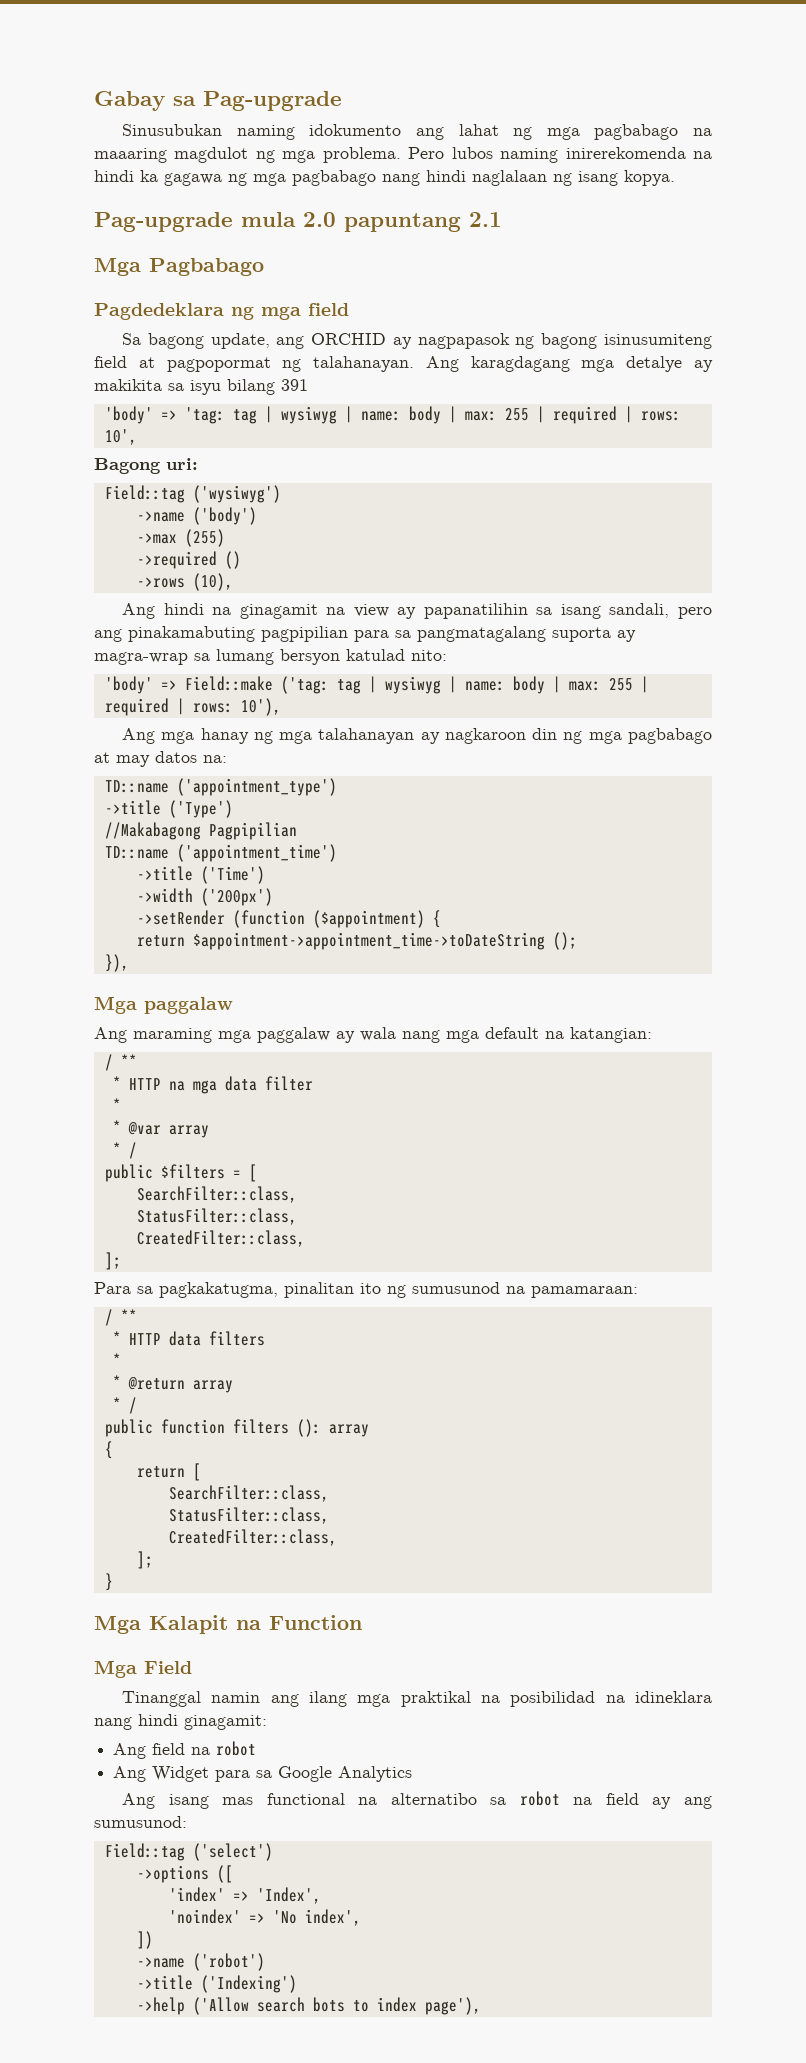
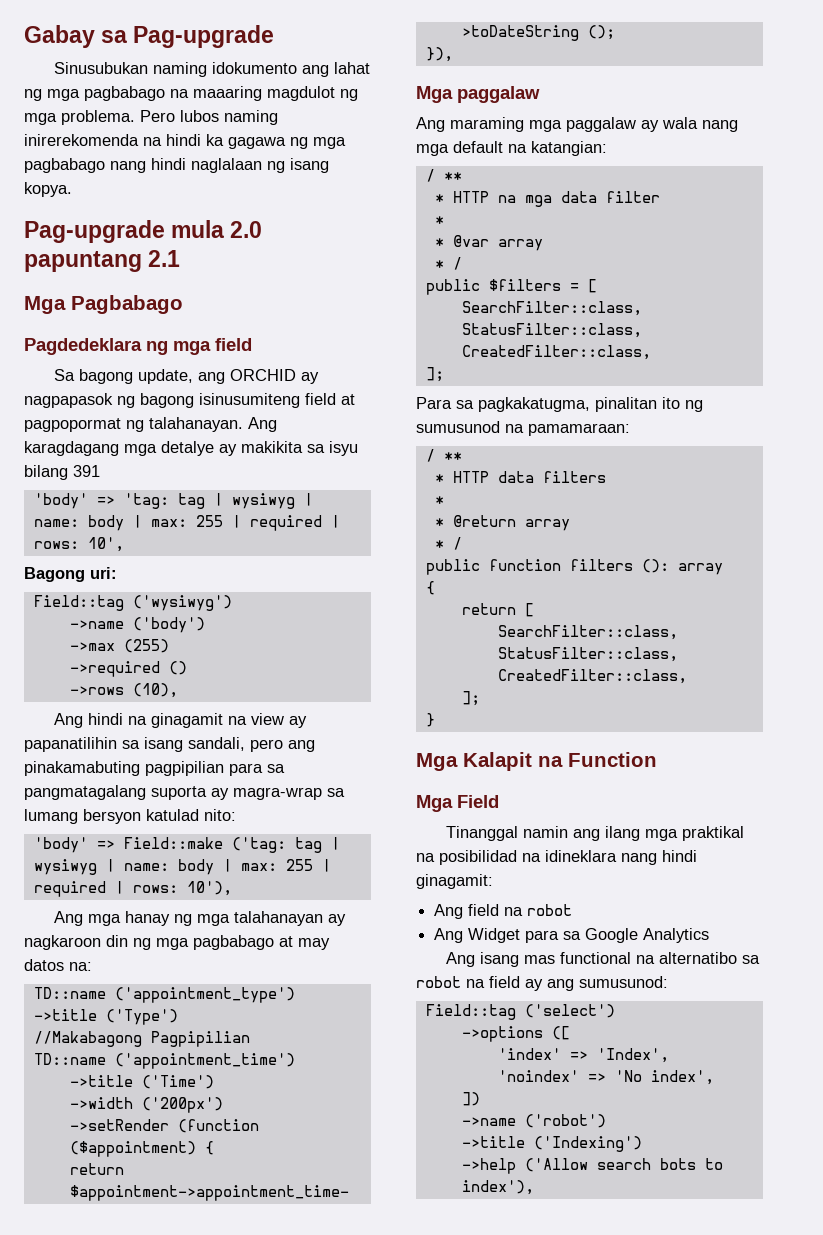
- ->help ('Allow search bots to index page'),
+ ->help ('Allow search bots to index'),

